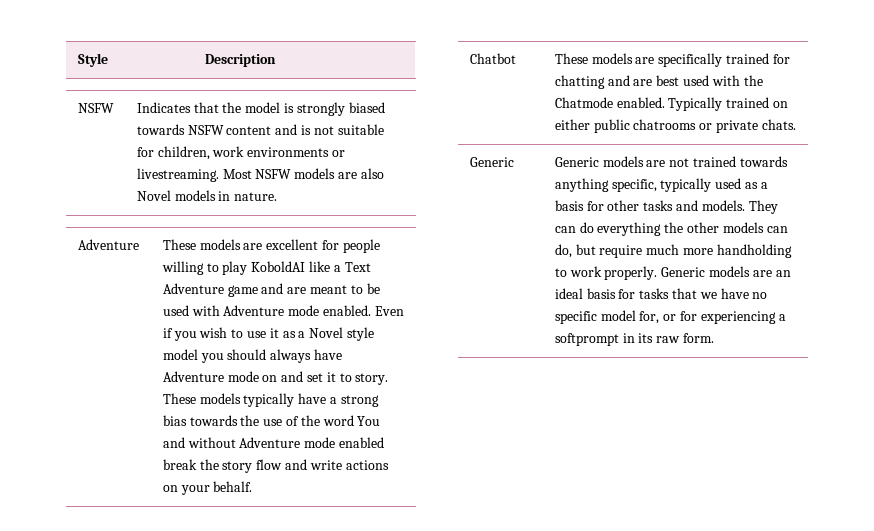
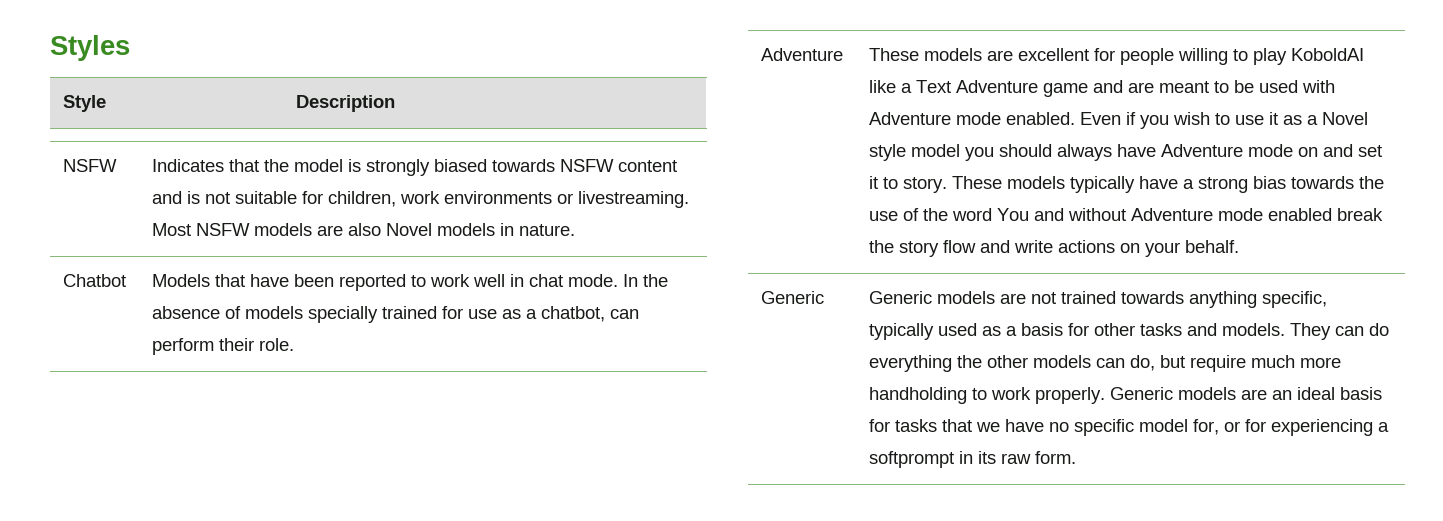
+ Styles
+ Chatbot | Models that have been reported to work well in chat mode. In the absence of models specially trained for use as a chatbot, can perform their role.
- Chatbot | These models are specifically trained for chatting and are best used with the Chatmode enabled. Typically trained on either public chatrooms or private chats.

